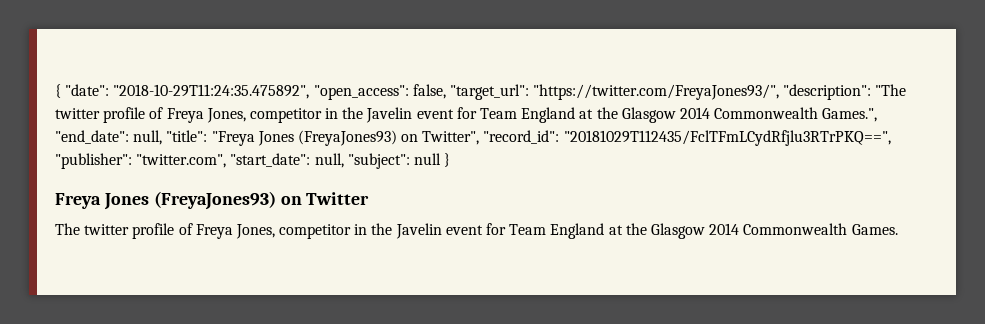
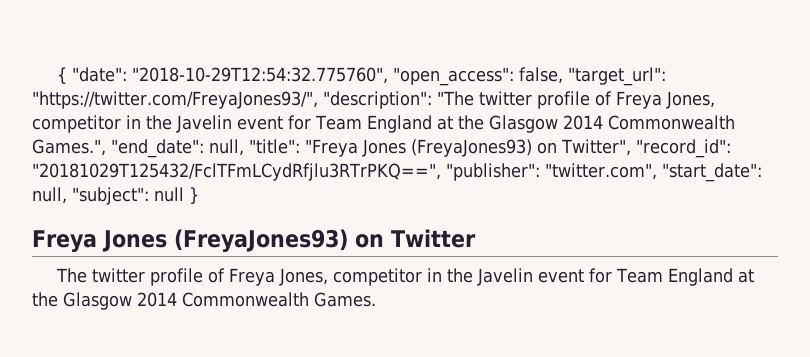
- { "date": "2018-10-29T11:24:35.475892", "open_access": false, "target_url": "https://twitter.com/FreyaJones93/", "description": "The twitter profile of Freya Jones, competitor in the Javelin event for Team England at the Glasgow 2014 Commonwealth Games.", "end_date": null, "title": "Freya Jones (FreyaJones93) on Twitter", "record_id": "20181029T112435/FclTFmLCydRfjlu3RTrPKQ==", "publisher": "twitter.com", "start_date": null, "subject": null }
+ { "date": "2018-10-29T12:54:32.775760", "open_access": false, "target_url": "https://twitter.com/FreyaJones93/", "description": "The twitter profile of Freya Jones, competitor in the Javelin event for Team England at the Glasgow 2014 Commonwealth Games.", "end_date": null, "title": "Freya Jones (FreyaJones93) on Twitter", "record_id": "20181029T125432/FclTFmLCydRfjlu3RTrPKQ==", "publisher": "twitter.com", "start_date": null, "subject": null }

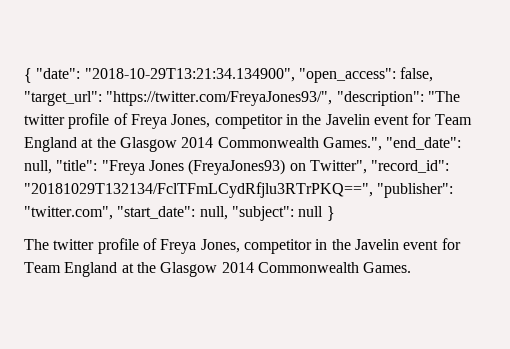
- { "date": "2018-10-29T12:54:32.775760", "open_access": false, "target_url": "https://twitter.com/FreyaJones93/", "description": "The twitter profile of Freya Jones, competitor in the Javelin event for Team England at the Glasgow 2014 Commonwealth Games.", "end_date": null, "title": "Freya Jones (FreyaJones93) on Twitter", "record_id": "20181029T125432/FclTFmLCydRfjlu3RTrPKQ==", "publisher": "twitter.com", "start_date": null, "subject": null }
+ { "date": "2018-10-29T13:21:34.134900", "open_access": false, "target_url": "https://twitter.com/FreyaJones93/", "description": "The twitter profile of Freya Jones, competitor in the Javelin event for Team England at the Glasgow 2014 Commonwealth Games.", "end_date": null, "title": "Freya Jones (FreyaJones93) on Twitter", "record_id": "20181029T132134/FclTFmLCydRfjlu3RTrPKQ==", "publisher": "twitter.com", "start_date": null, "subject": null }
- Freya Jones (FreyaJones93) on Twitter

